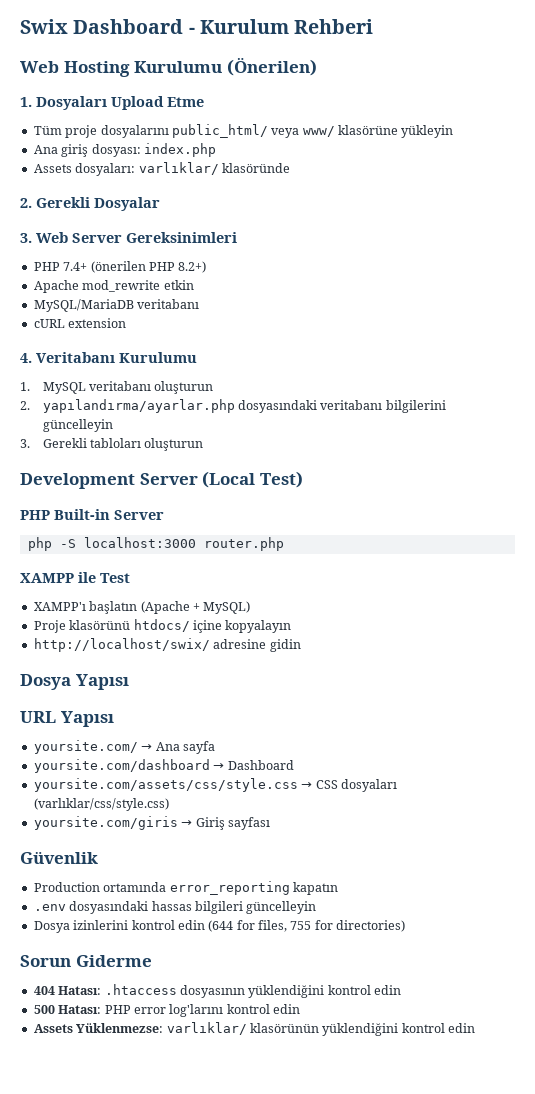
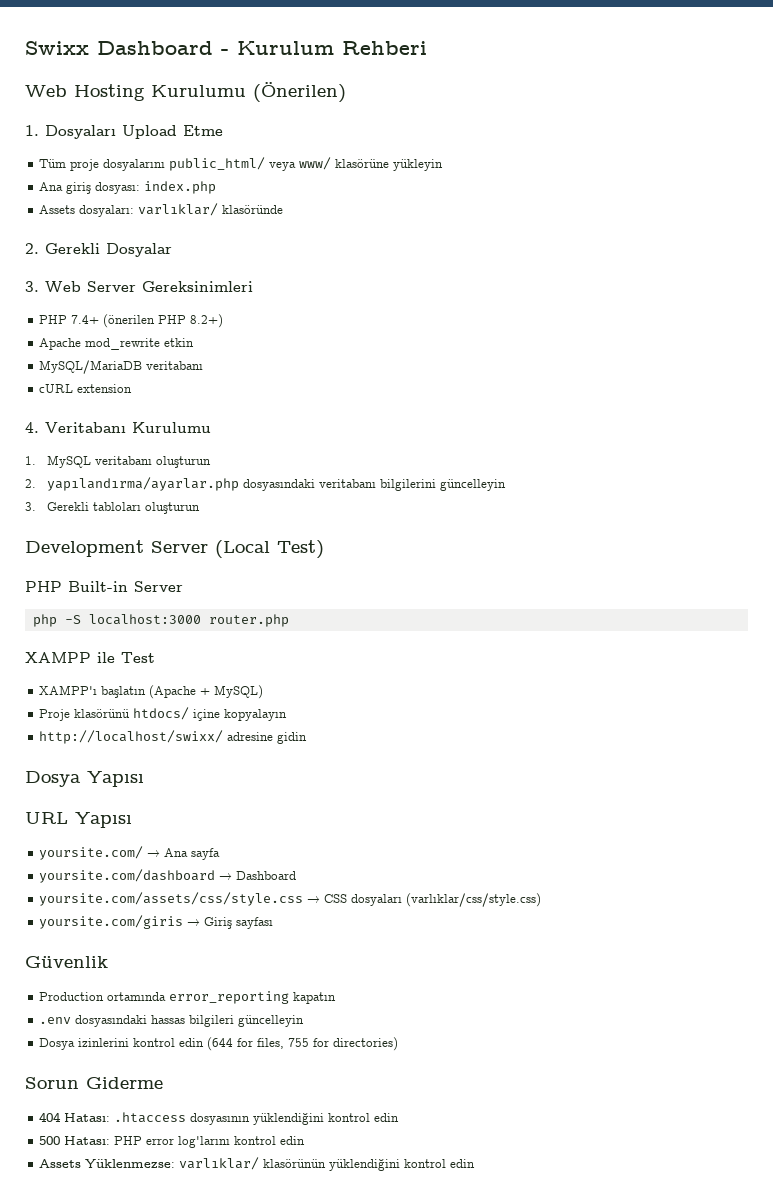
- Swix Dashboard - Kurulum Rehberi
+ Swixx Dashboard - Kurulum Rehberi
- http://localhost/swix/ adresine gidin
+ http://localhost/swixx/ adresine gidin

